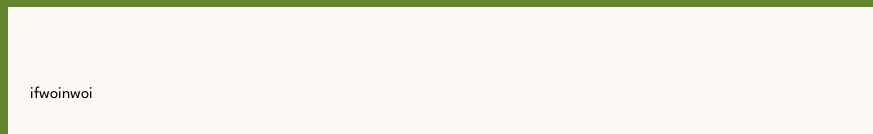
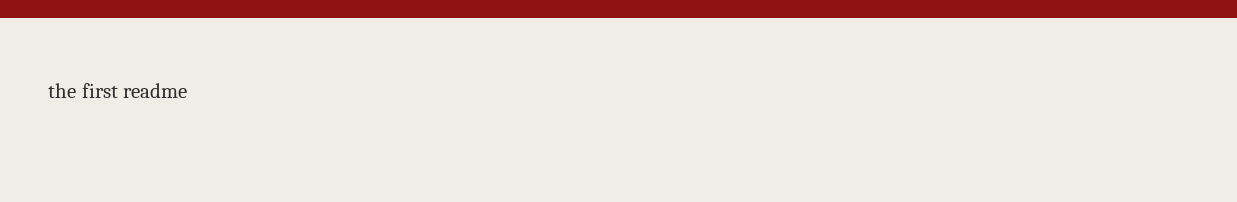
- ifwoinwoi
+ the first readme

